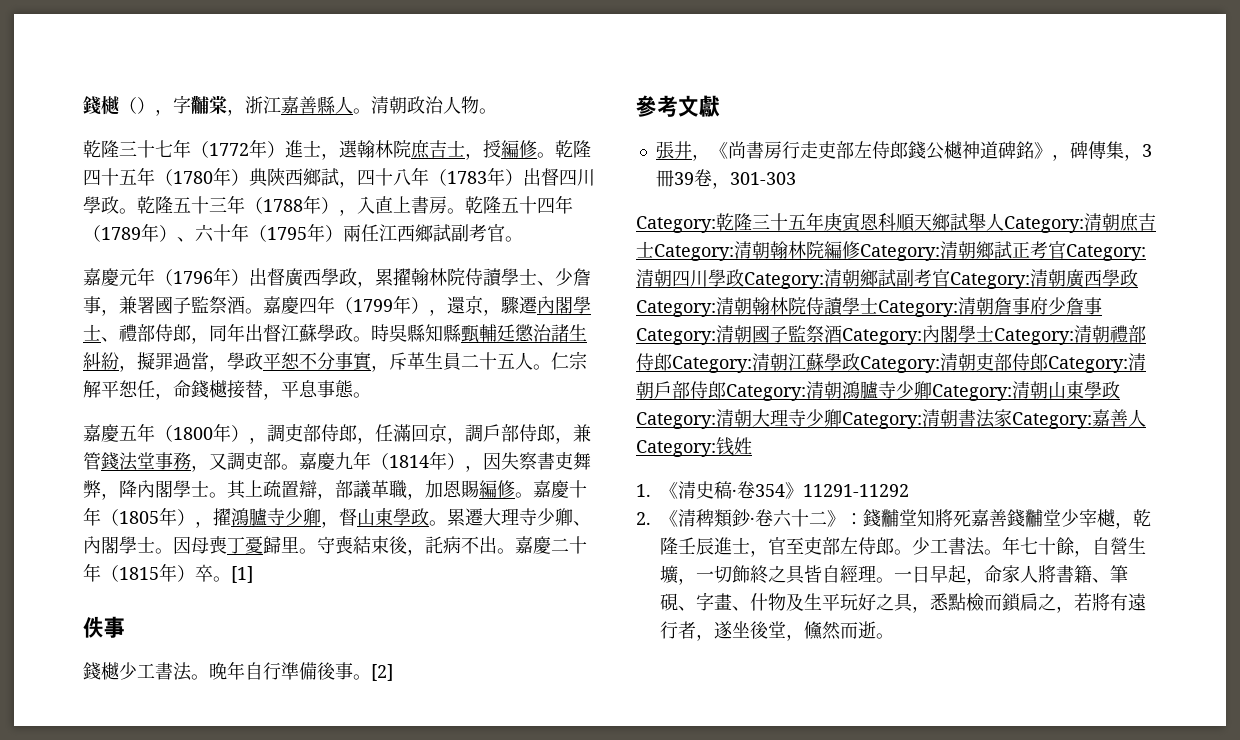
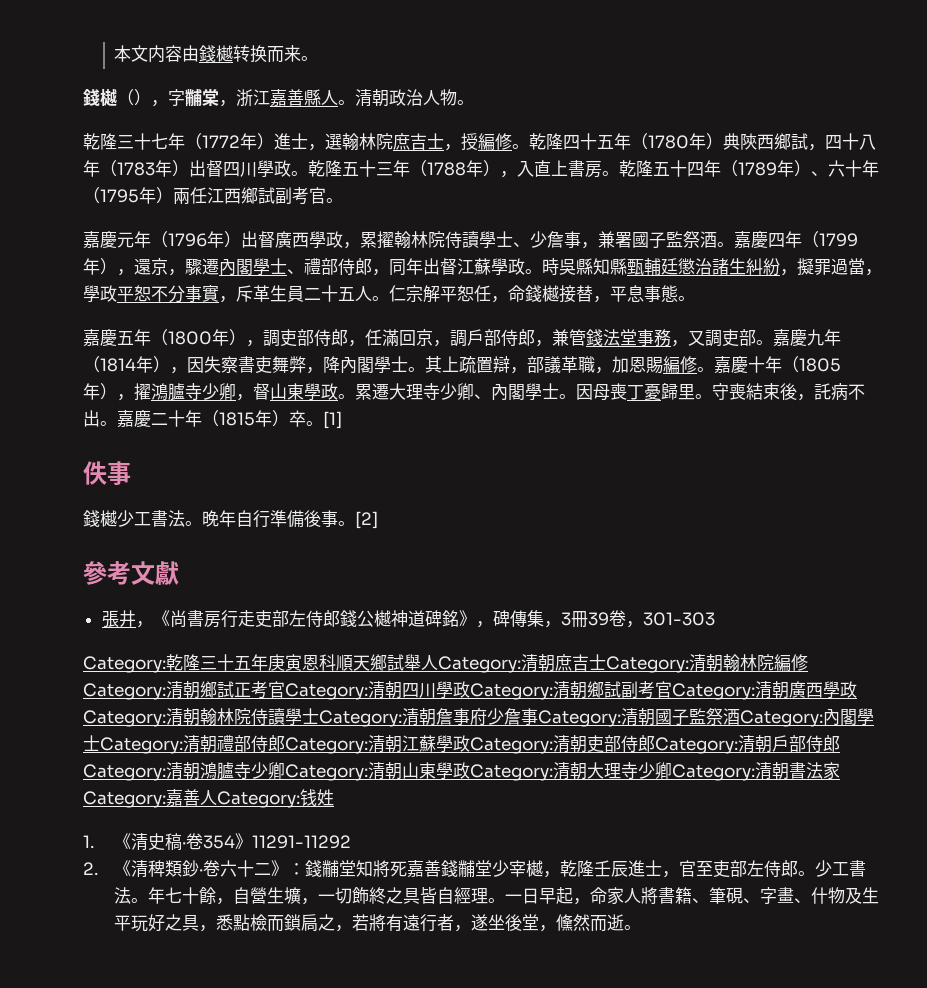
+ 本文内容由錢樾转换而来。

